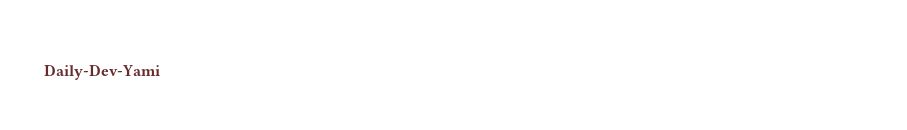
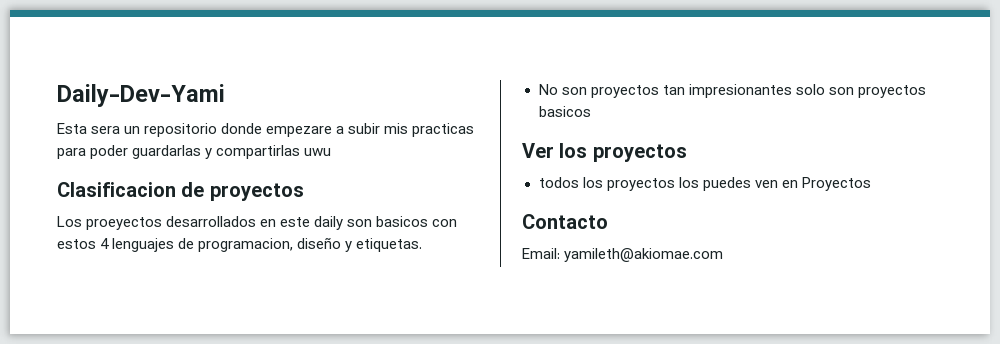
+ Esta sera un repositorio donde empezare a subir mis practicas para poder guardarlas y compartirlas uwu
+ Clasificacion de proyectos
+ Los proeyectos desarrollados en este daily son basicos con estos 4 lenguajes de programacion, diseño y etiquetas.
+ No son proyectos tan impresionantes solo son proyectos basicos
+ Ver los proyectos
+ todos los proyectos los puedes ven en Proyectos
+ Contacto
+ Email: yamileth@akiomae.com

